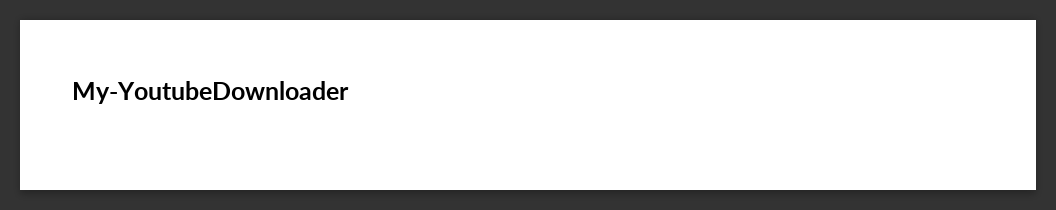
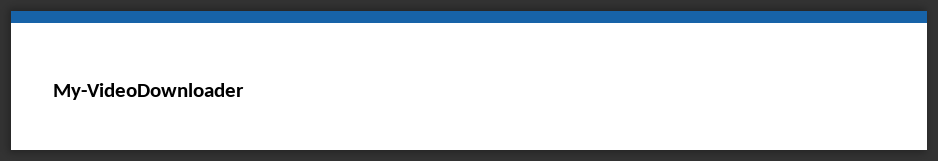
- My-YoutubeDownloader
+ My-VideoDownloader

